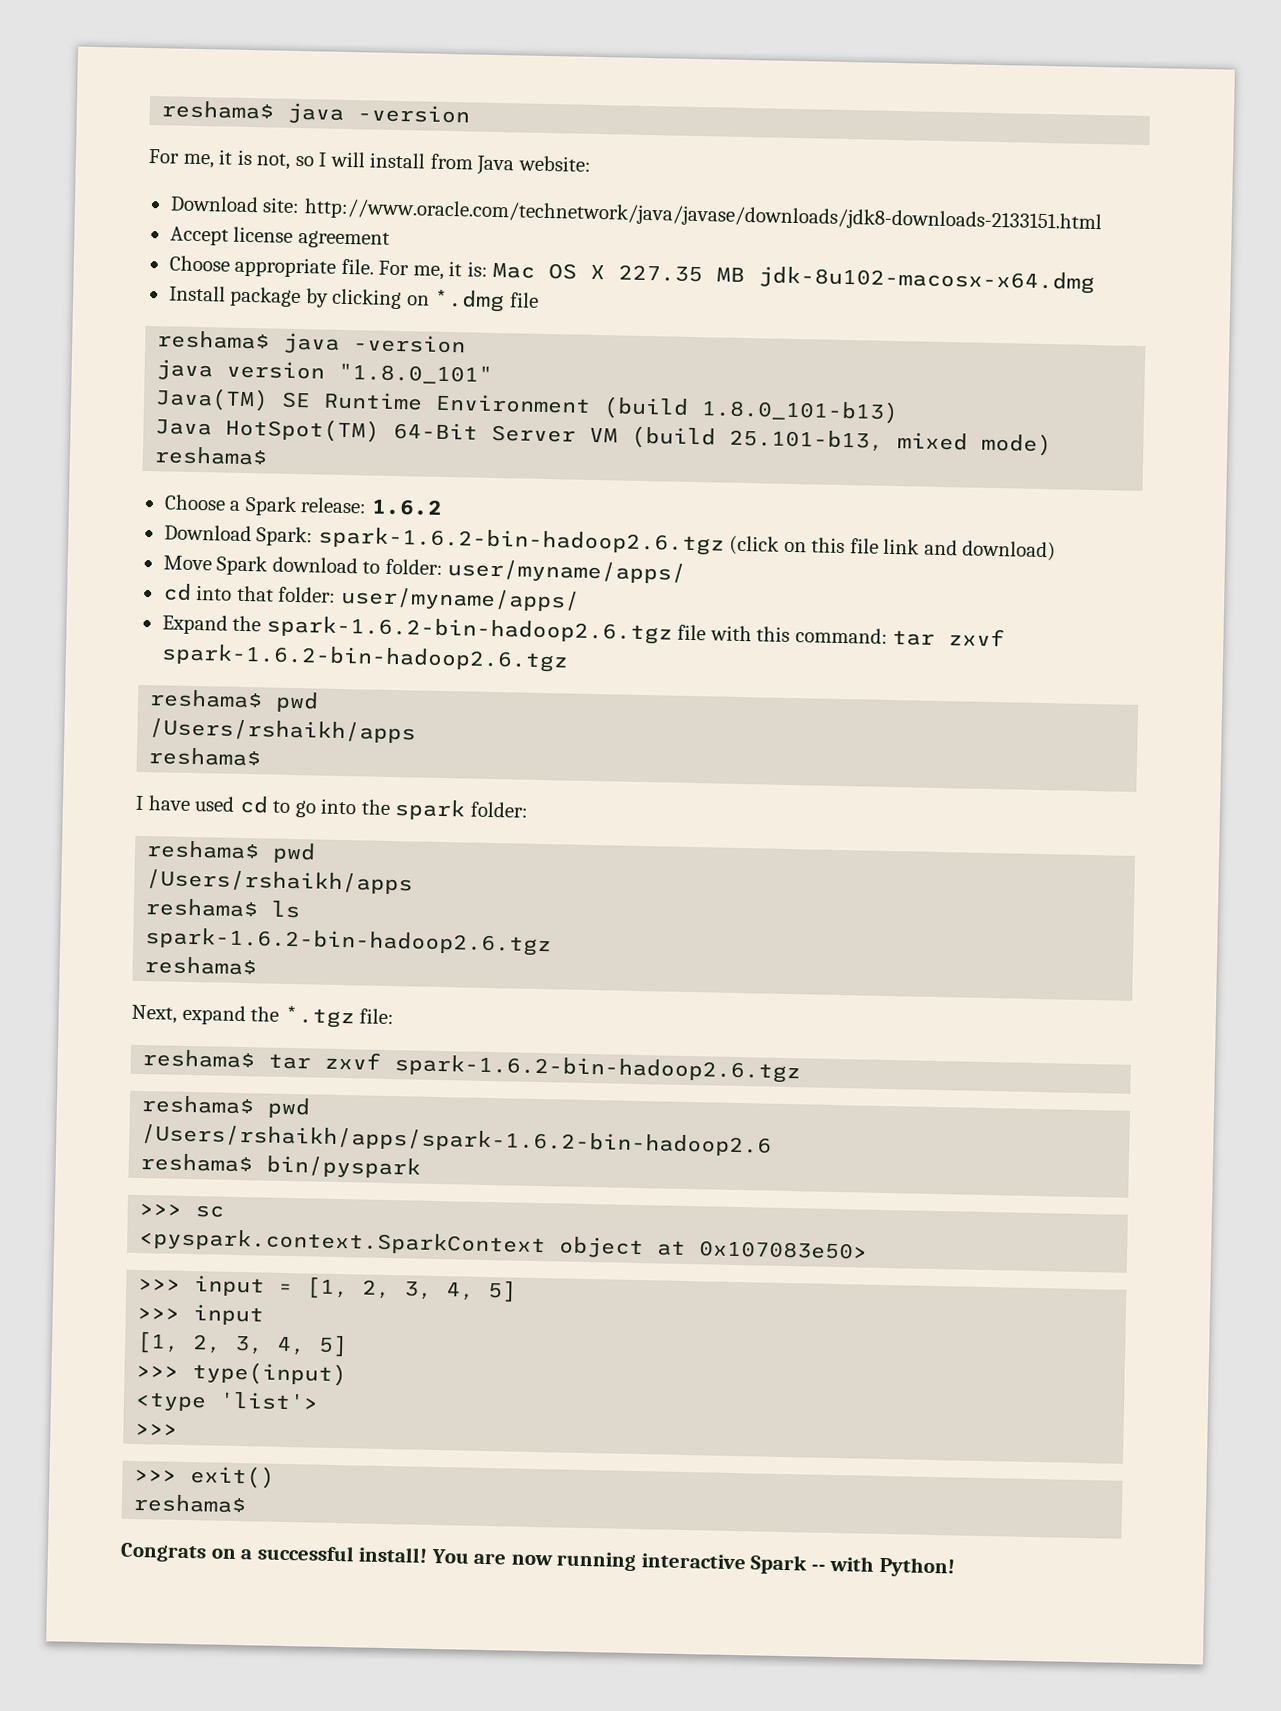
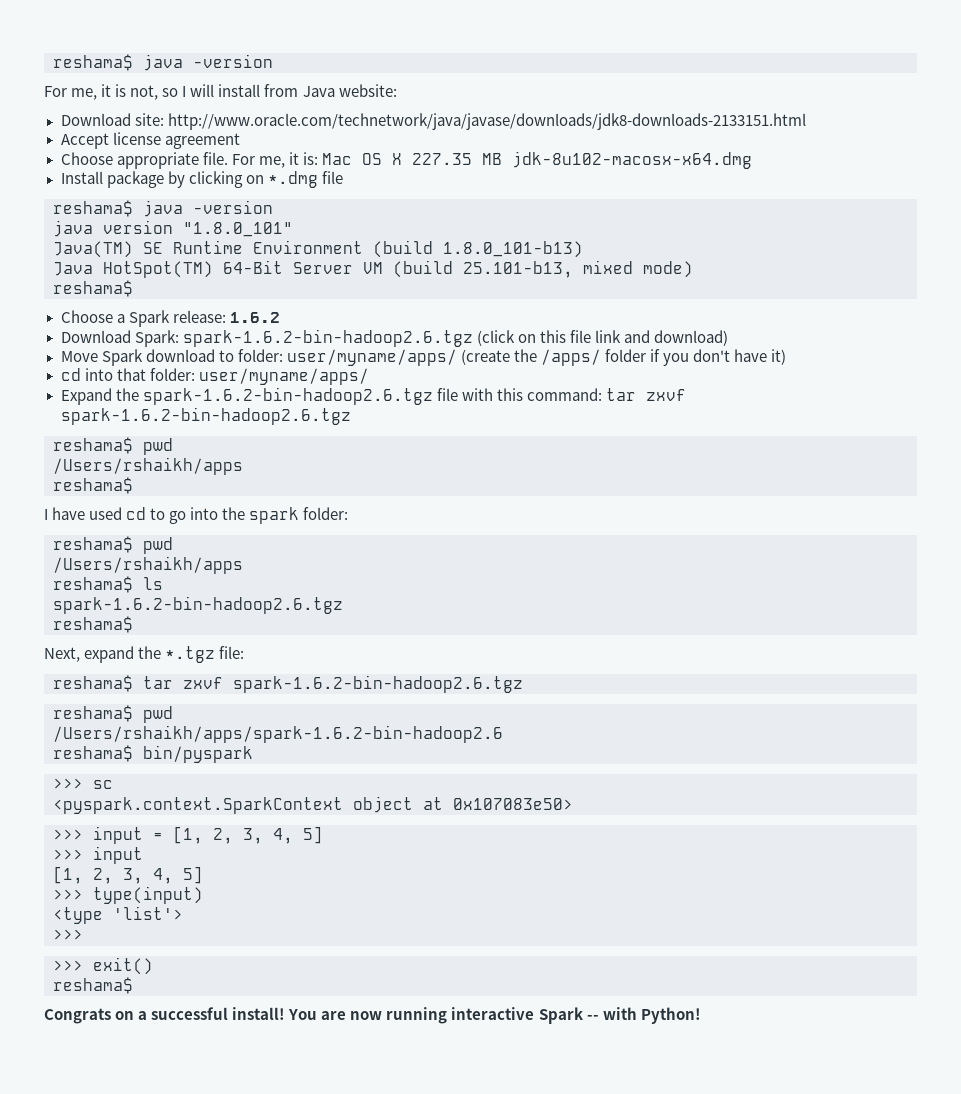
- Move Spark download to folder: user/myname/apps/
+ Move Spark download to folder: user/myname/apps/ (create the /apps/ folder if you don't have it)

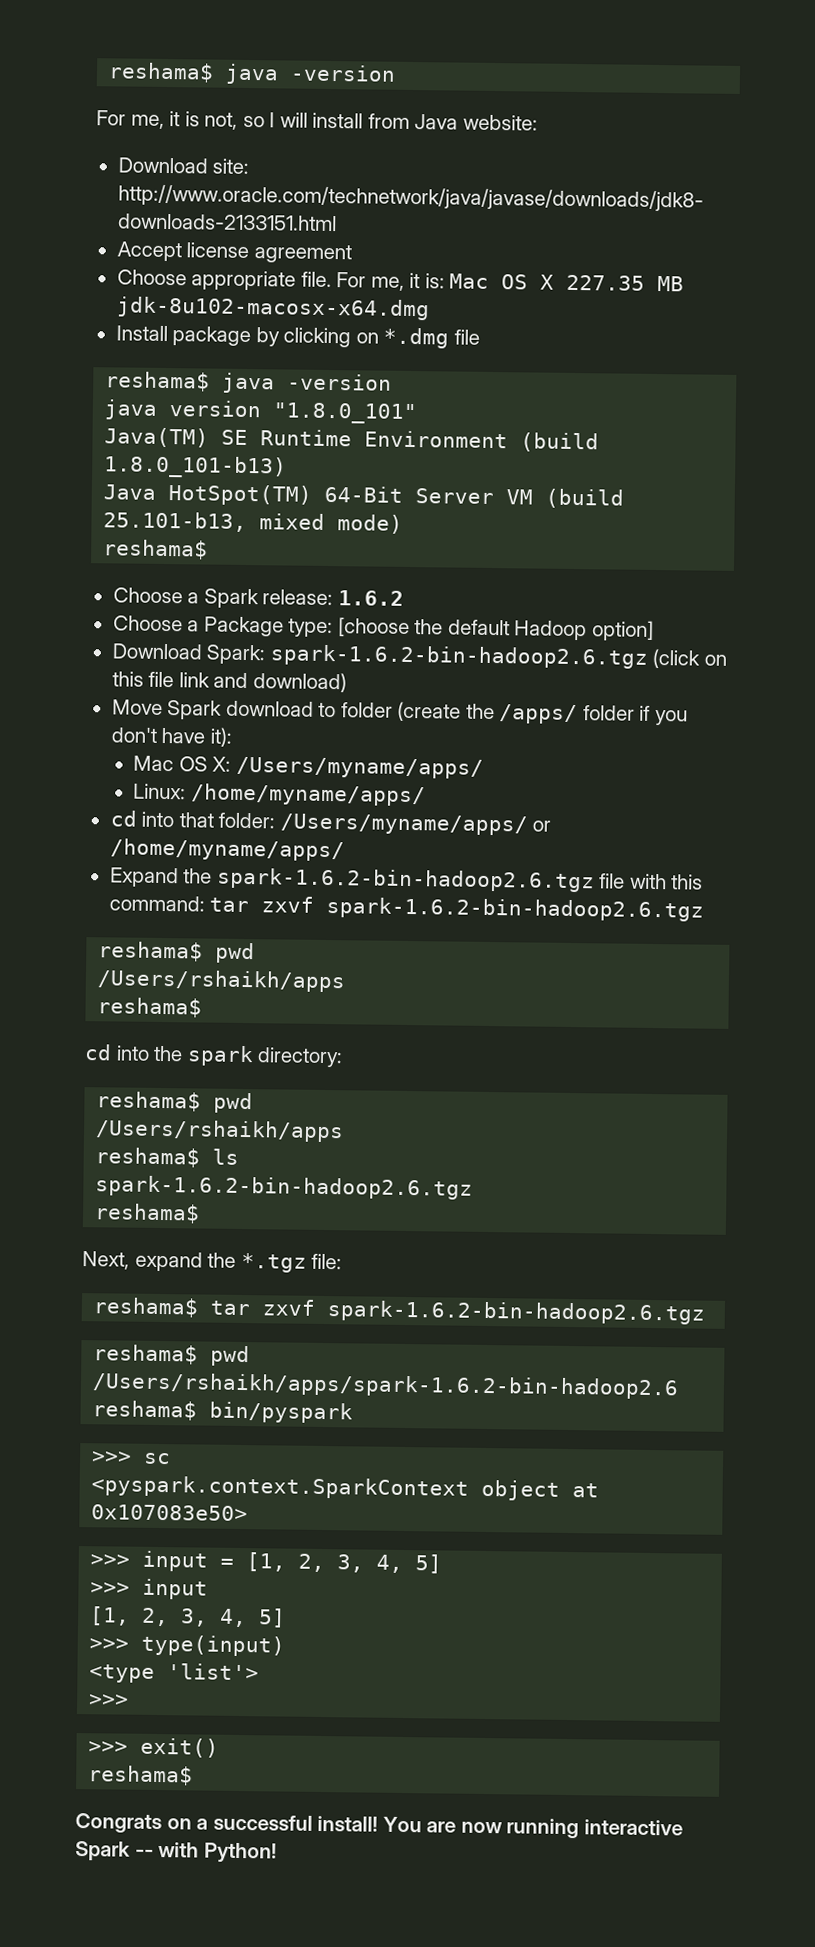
+ Choose a Package type: [choose the default Hadoop option]
- Move Spark download to folder: user/myname/apps/ (create the /apps/ folder if you don't have it)
+ Move Spark download to folder (create the /apps/ folder if you don't have it):
+ Mac OS X: /Users/myname/apps/
+ Linux: /home/myname/apps/
- cd into that folder: user/myname/apps/
+ cd into that folder: /Users/myname/apps/ or /home/myname/apps/
- I have used cd to go into the spark folder:
+ cd into the spark directory:

